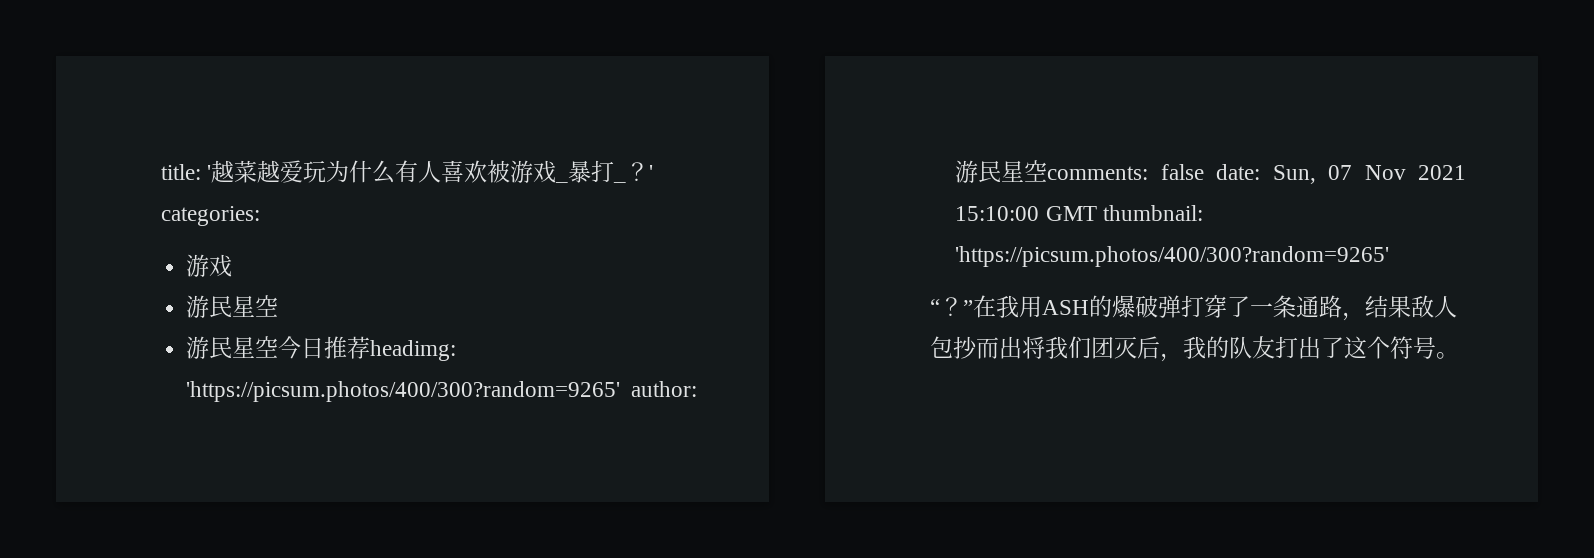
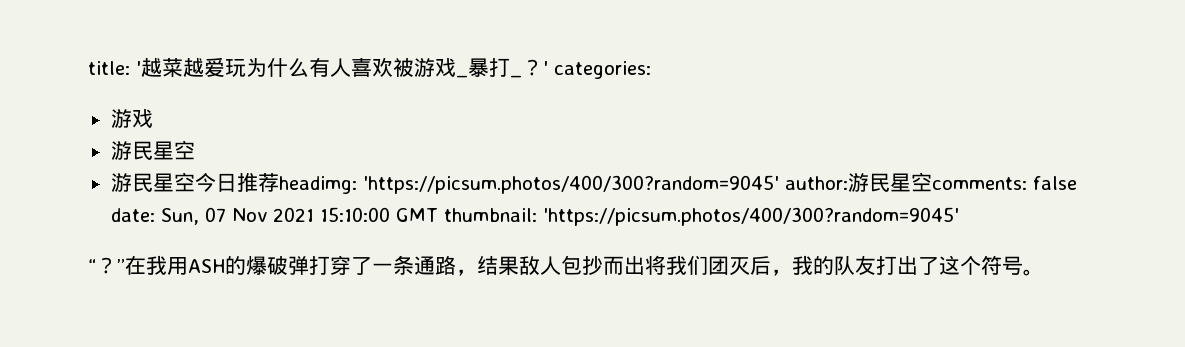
- 游民星空今日推荐headimg: 'https://picsum.photos/400/300?random=9265' author:游民星空comments: false date: Sun, 07 Nov 2021 15:10:00 GMT thumbnail: 'https://picsum.photos/400/300?random=9265'
+ 游民星空今日推荐headimg: 'https://picsum.photos/400/300?random=9045' author:游民星空comments: false date: Sun, 07 Nov 2021 15:10:00 GMT thumbnail: 'https://picsum.photos/400/300?random=9045'

